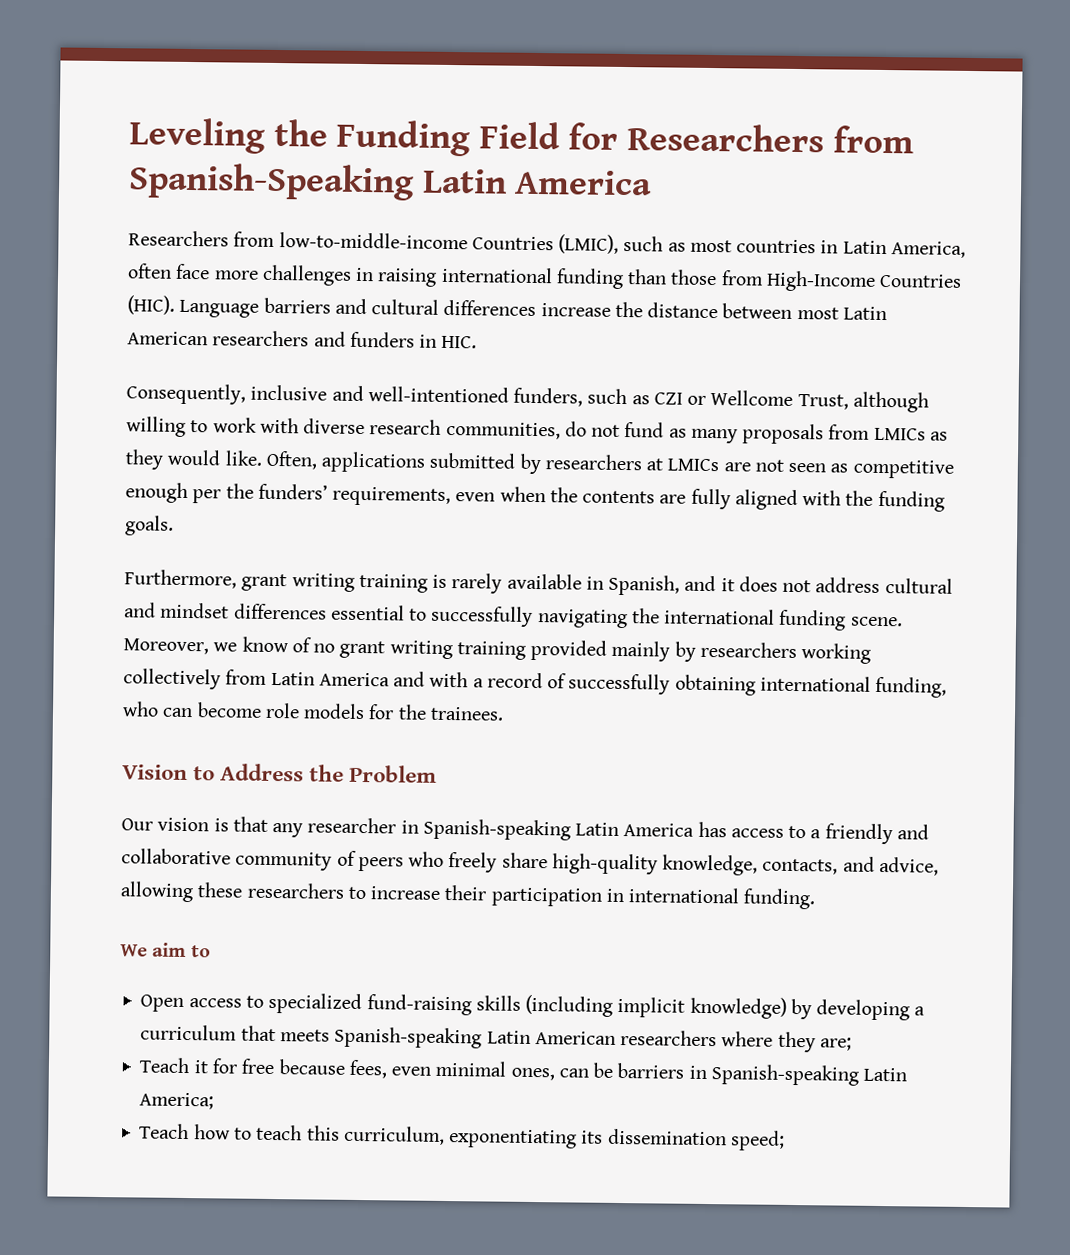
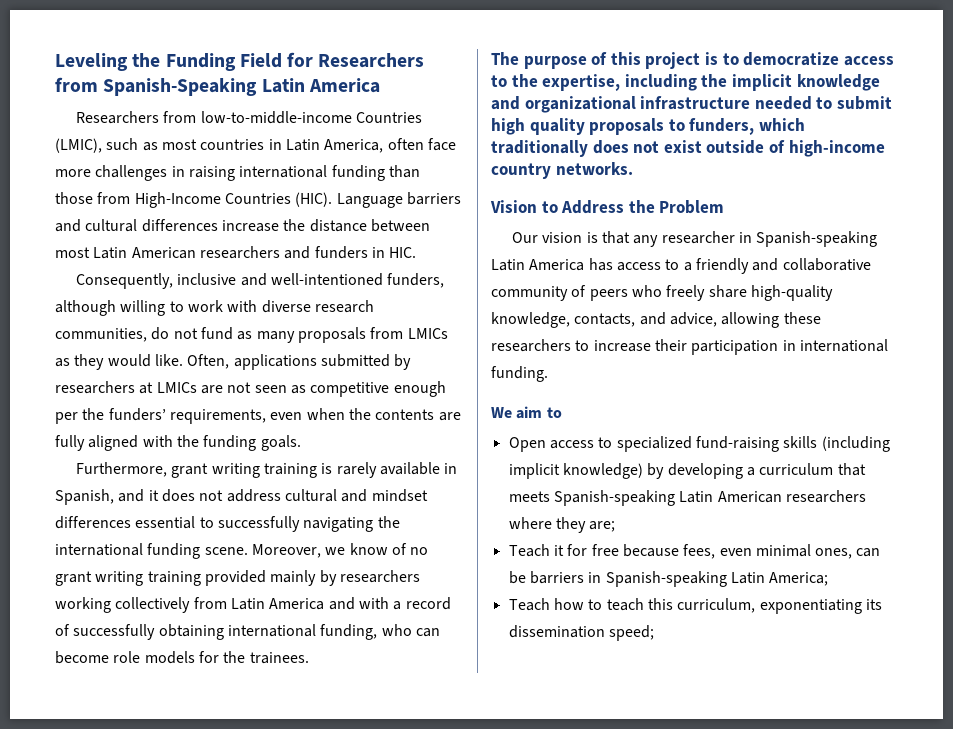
- Consequently, inclusive and well-intentioned funders, such as CZI or Wellcome Trust, although willing to work with diverse research communities, do not fund as many proposals from LMICs as they would like.
+ Consequently, inclusive and well-intentioned funders, although willing to work with diverse research communities, do not fund as many proposals from LMICs as they would like.
+ The purpose of this project is to democratize access to the expertise, including the implicit knowledge and organizational infrastructure needed to submit high quality proposals to funders, which traditionally does not exist outside of high-income country networks.

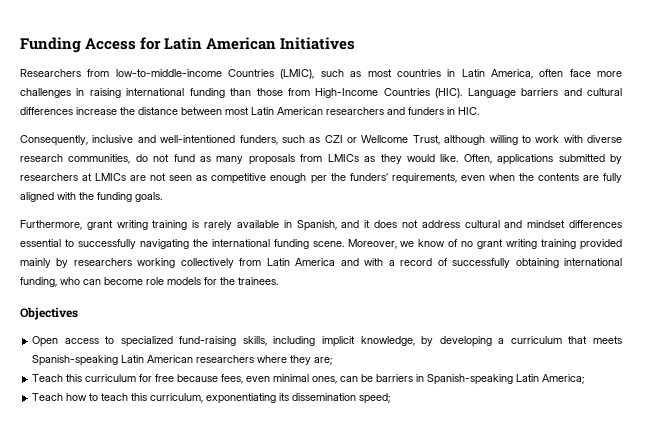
- Leveling the Funding Field for Researchers from Spanish-Speaking Latin America
+ Funding Access for Latin American Initiatives
- Consequently, inclusive and well-intentioned funders, although willing to work with diverse research communities, do not fund as many proposals from LMICs as they would like.
+ Consequently, inclusive and well-intentioned funders, such as CZI or Wellcome Trust, although willing to work with diverse research communities, do not fund as many proposals from LMICs as they would like.
- The purpose of this project is to democratize access to the expertise, including the implicit knowledge and organizational infrastructure needed to submit high quality proposals to funders, which traditionally does not exist outside of high-income country networks.
- Vision to Address the Problem
- Our vision is that any researcher in Spanish-speaking Latin America has access to a friendly and collaborative community of peers who freely share high-quality knowledge, contacts, and advice, allowing these researchers to increase their participation in international funding.
- We aim to
+ Objectives
- Open access to specialized fund-raising skills (including implicit knowledge) by developing a curriculum that meets Spanish-speaking Latin American researchers where they are;
+ Open access to specialized fund-raising skills, including implicit knowledge, by developing a curriculum that meets Spanish-speaking Latin American researchers where they are;
- Teach it for free because fees, even minimal ones, can be barriers in Spanish-speaking Latin America;
+ Teach this curriculum for free because fees, even minimal ones, can be barriers in Spanish-speaking Latin America;

